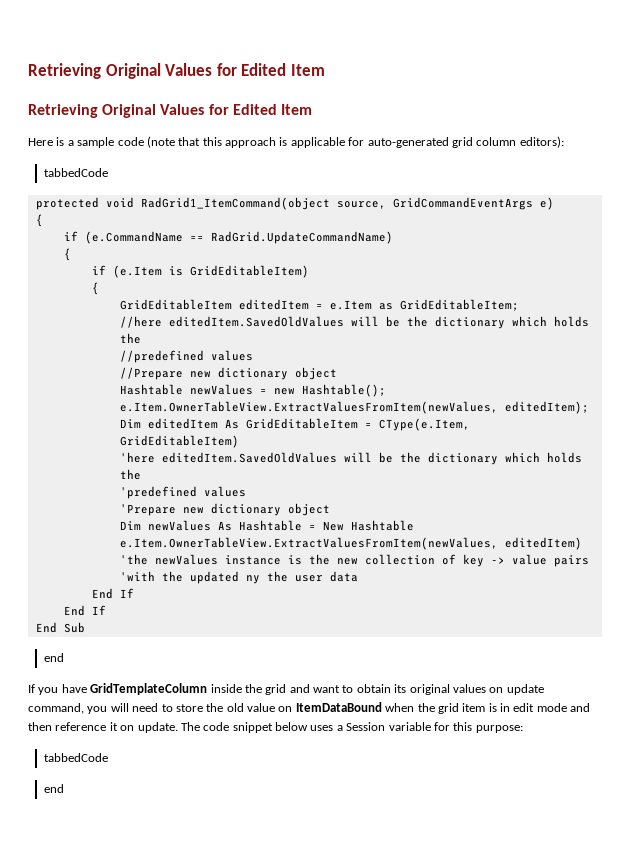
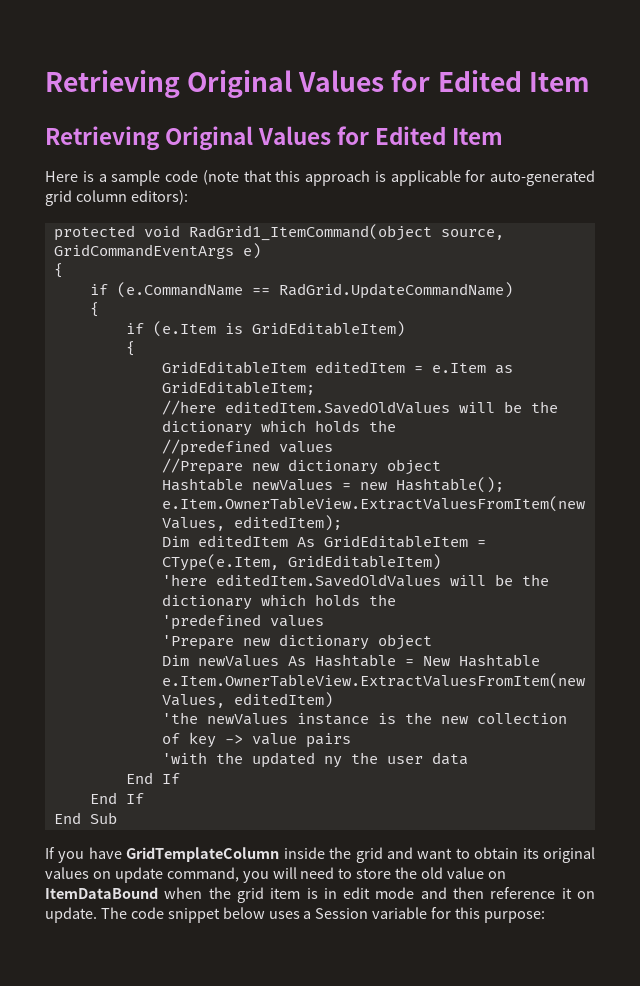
  Here is a sample code (note that this approach is applicable for auto-generated grid column editors):
- tabbedCode
  End Sub
- end
  The code snippet below uses a Session variable for this purpose:
- tabbedCode
- end

